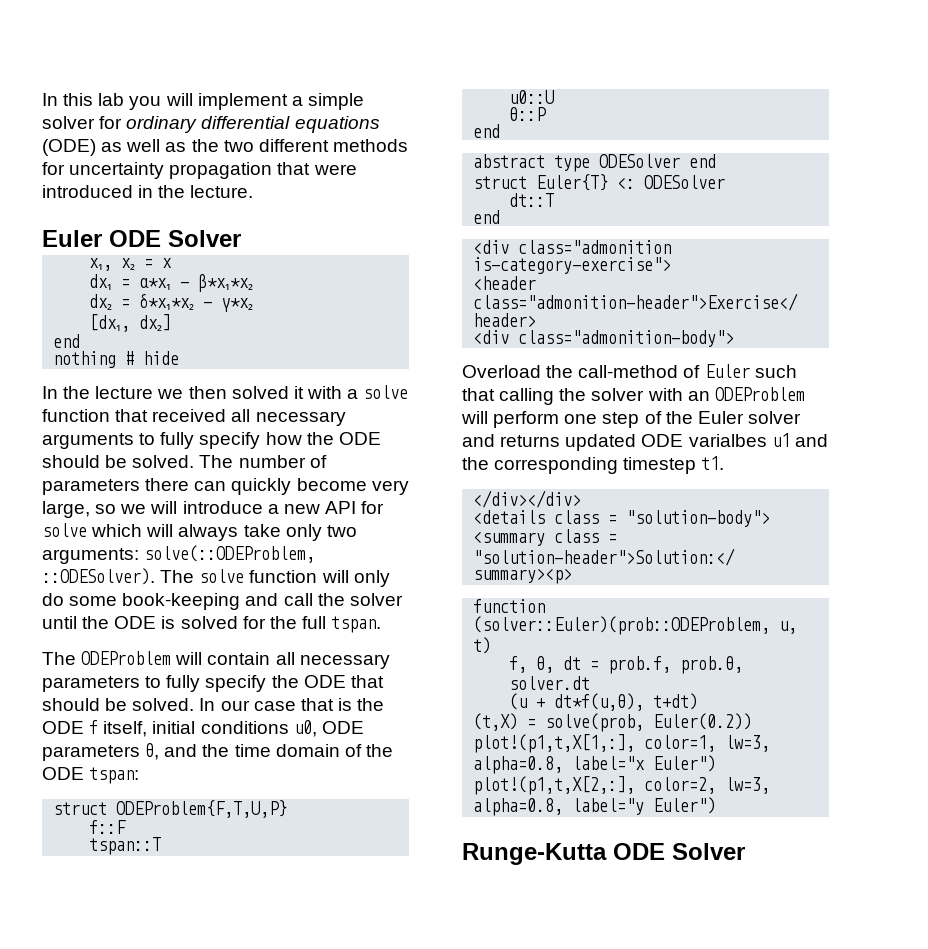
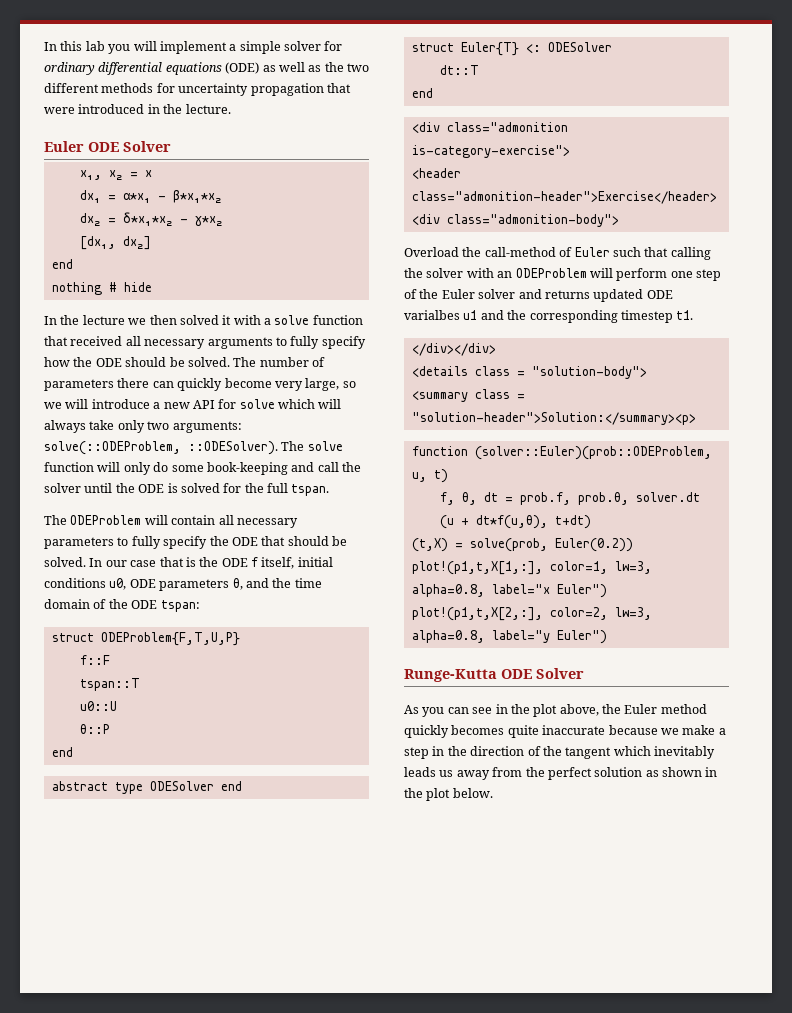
+ As you can see in the plot above, the Euler method quickly becomes quite inaccurate because we make a step in the direction of the tangent which inevitably leads us away from the perfect solution as shown in the plot below.

